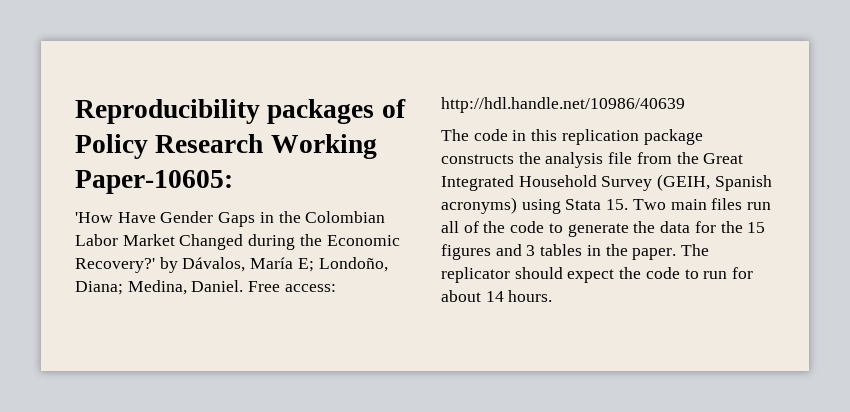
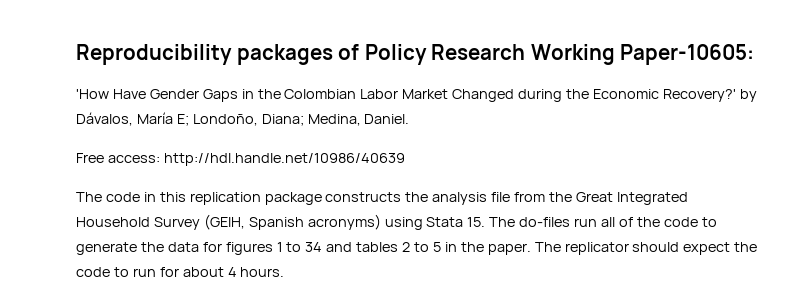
- 'How Have Gender Gaps in the Colombian Labor Market Changed during the Economic Recovery?' by Dávalos, María E; Londoño, Diana; Medina, Daniel. Free access: http://hdl.handle.net/10986/40639
+ 'How Have Gender Gaps in the Colombian Labor Market Changed during the Economic Recovery?' by Dávalos, María E; Londoño, Diana; Medina, Daniel.
+ Free access: http://hdl.handle.net/10986/40639
- The code in this replication package constructs the analysis file from the Great Integrated Household Survey (GEIH, Spanish acronyms) using Stata 15. Two main files run all of the code to generate the data for the 15 figures and 3 tables in the paper.
+ The code in this replication package constructs the analysis file from the Great Integrated Household Survey (GEIH, Spanish acronyms) using Stata 15. The do-files run all of the code to generate the data for figures 1 to 34 and tables 2 to 5 in the paper.
- The replicator should expect the code to run for about 14 hours.
+ The replicator should expect the code to run for about 4 hours.

